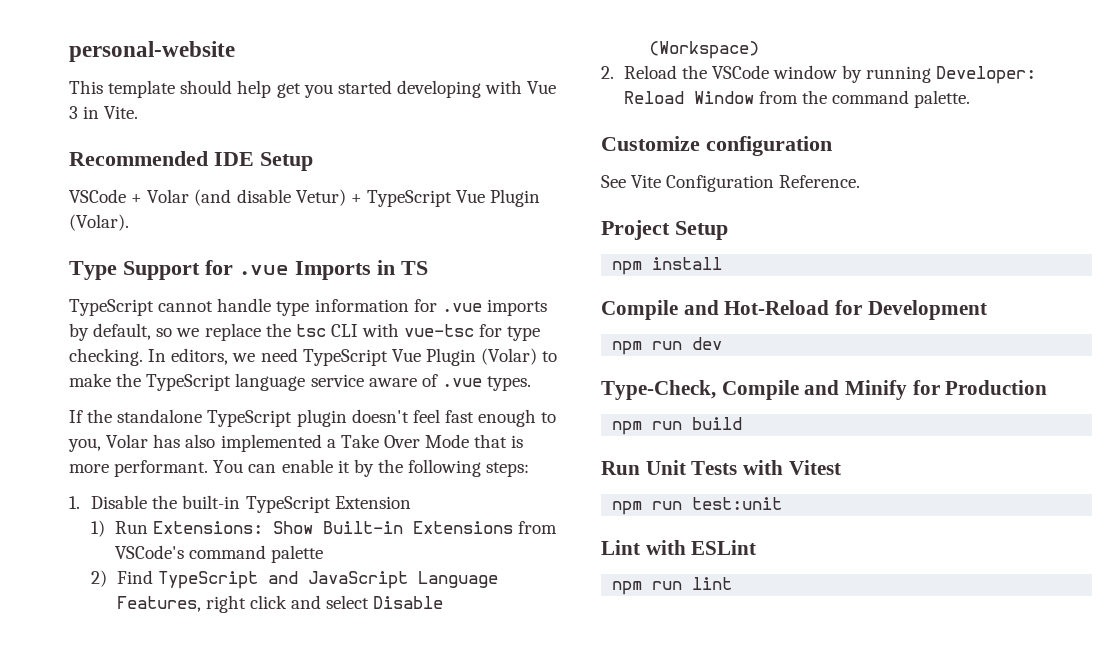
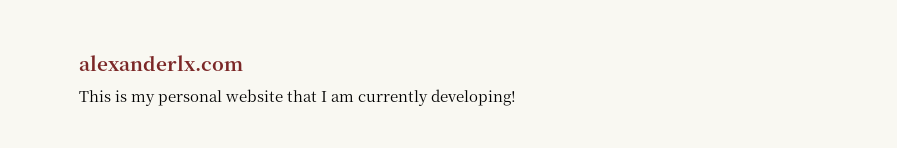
- personal-website
+ alexanderlx.com
- This template should help get you started developing with Vue 3 in Vite.
- Recommended IDE Setup
- VSCode + Volar (and disable Vetur) + TypeScript Vue Plugin (Volar).
- Type Support for .vue Imports in TS
- TypeScript cannot handle type information for .vue imports by default, so we replace the tsc CLI with vue-tsc for type checking. In editors, we need TypeScript Vue Plugin (Volar) to make the TypeScript language service aware of .vue types.
- If the standalone TypeScript plugin doesn't feel fast enough to you, Volar has also implemented a Take Over Mode that is more performant. You can enable it by the following steps:
- 1. Disable the built-in TypeScript Extension
- 1) Run Extensions: Show Built-in Extensions from VSCode's command palette
- 2) Find TypeScript and JavaScript Language Features, right click and select Disable (Workspace)
- 2. Reload the VSCode window by running Developer: Reload Window from the command palette.
- Customize configuration
- See Vite Configuration Reference.
- Project Setup
- npm install
- Compile and Hot-Reload for Development
- npm run dev
- Type-Check, Compile and Minify for Production
- npm run build
- Run Unit Tests with Vitest
- npm run test:unit
- Lint with ESLint
- npm run lint
+ This is my personal website that I am currently developing!

